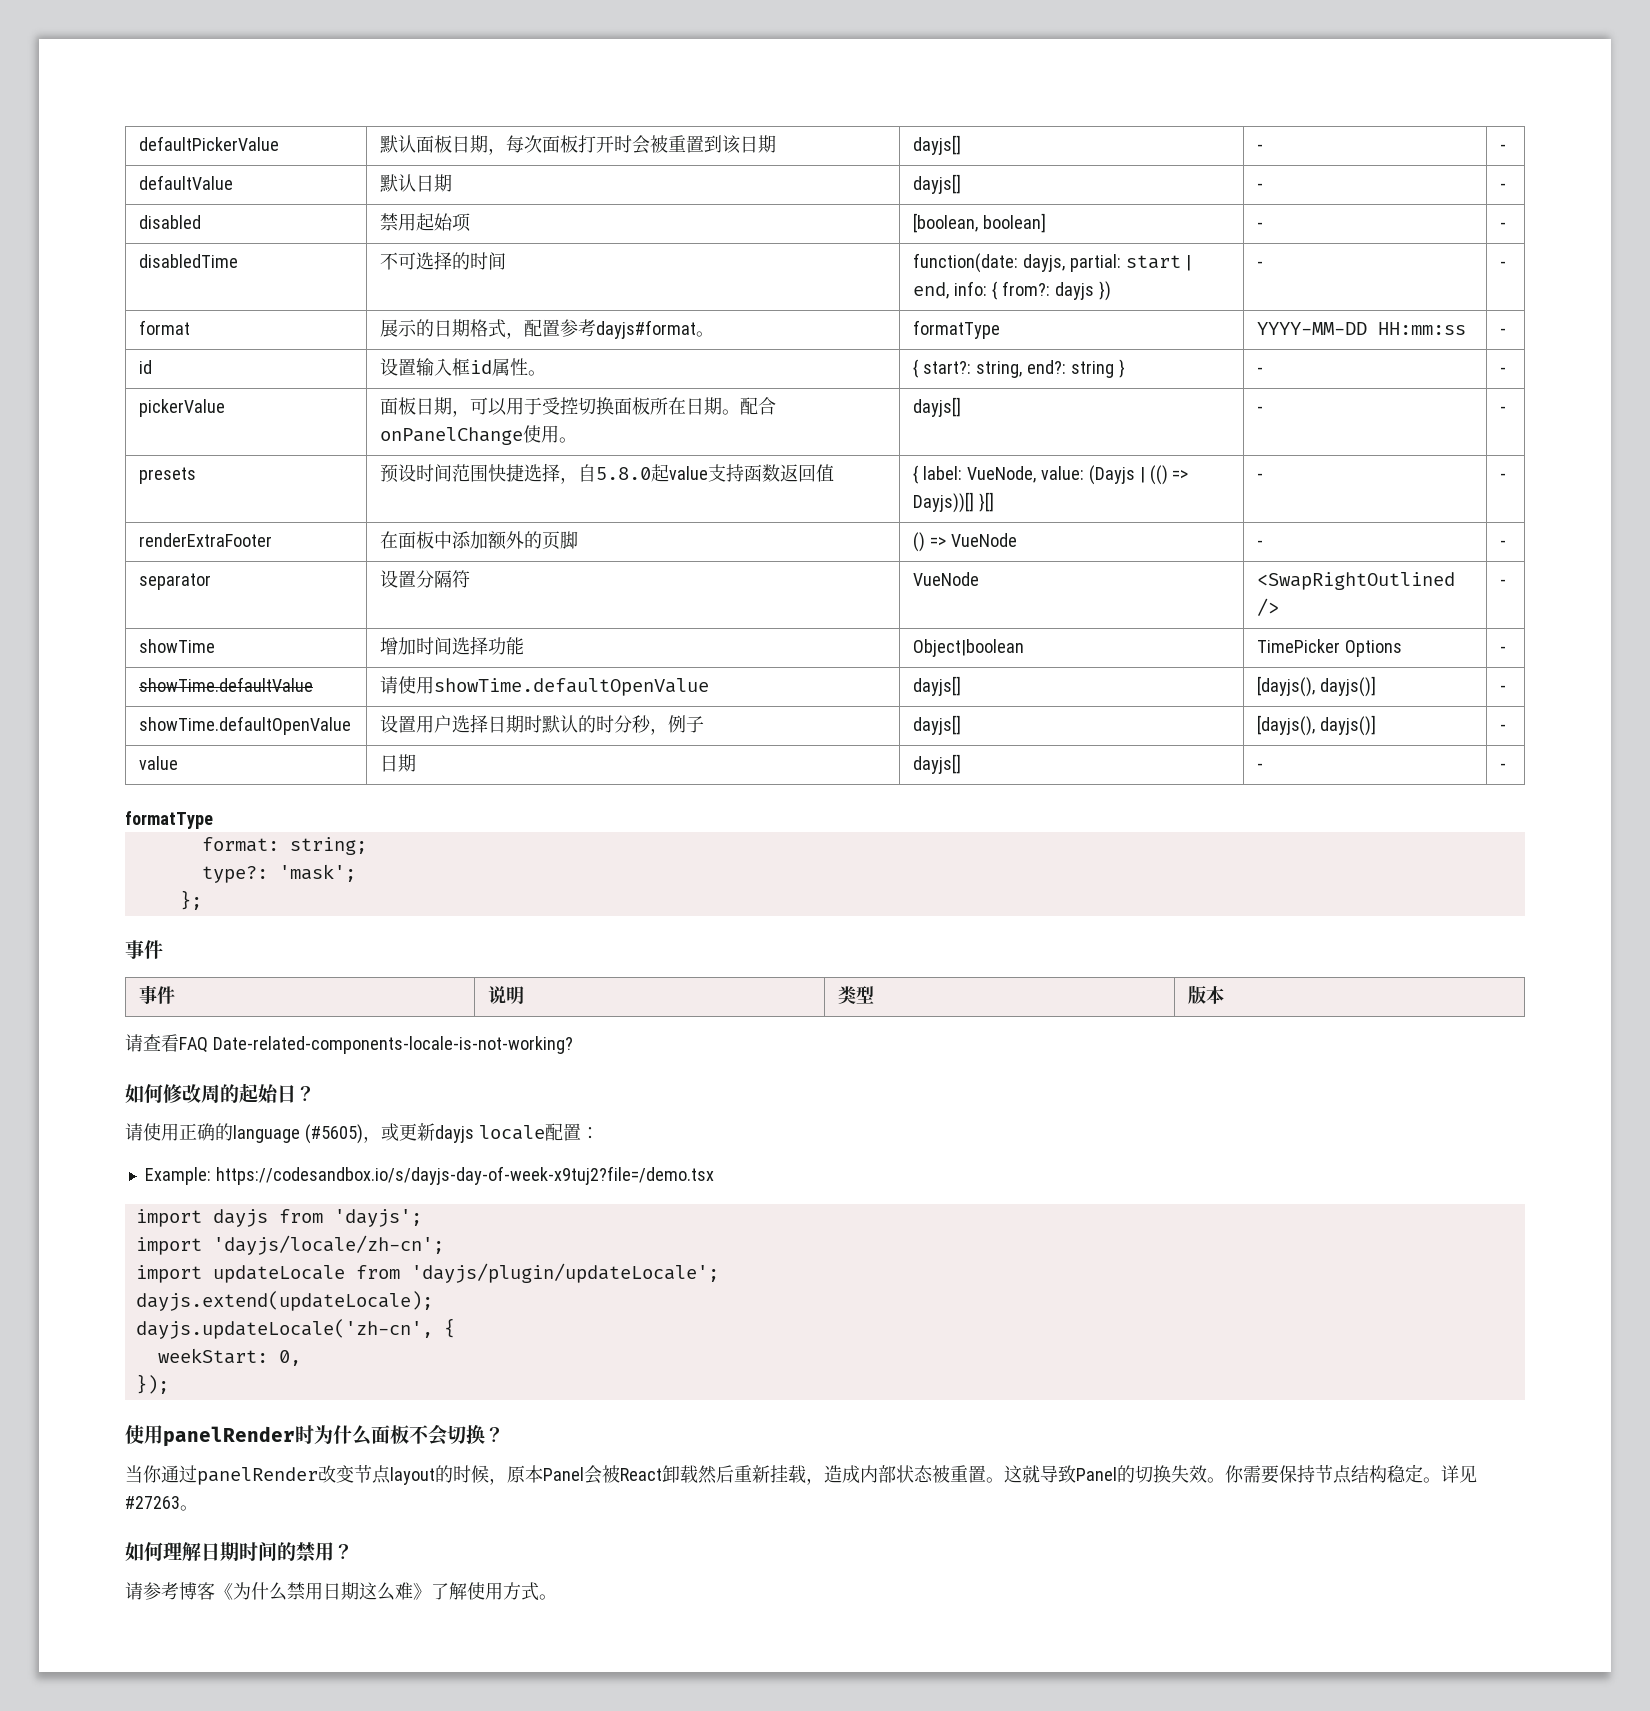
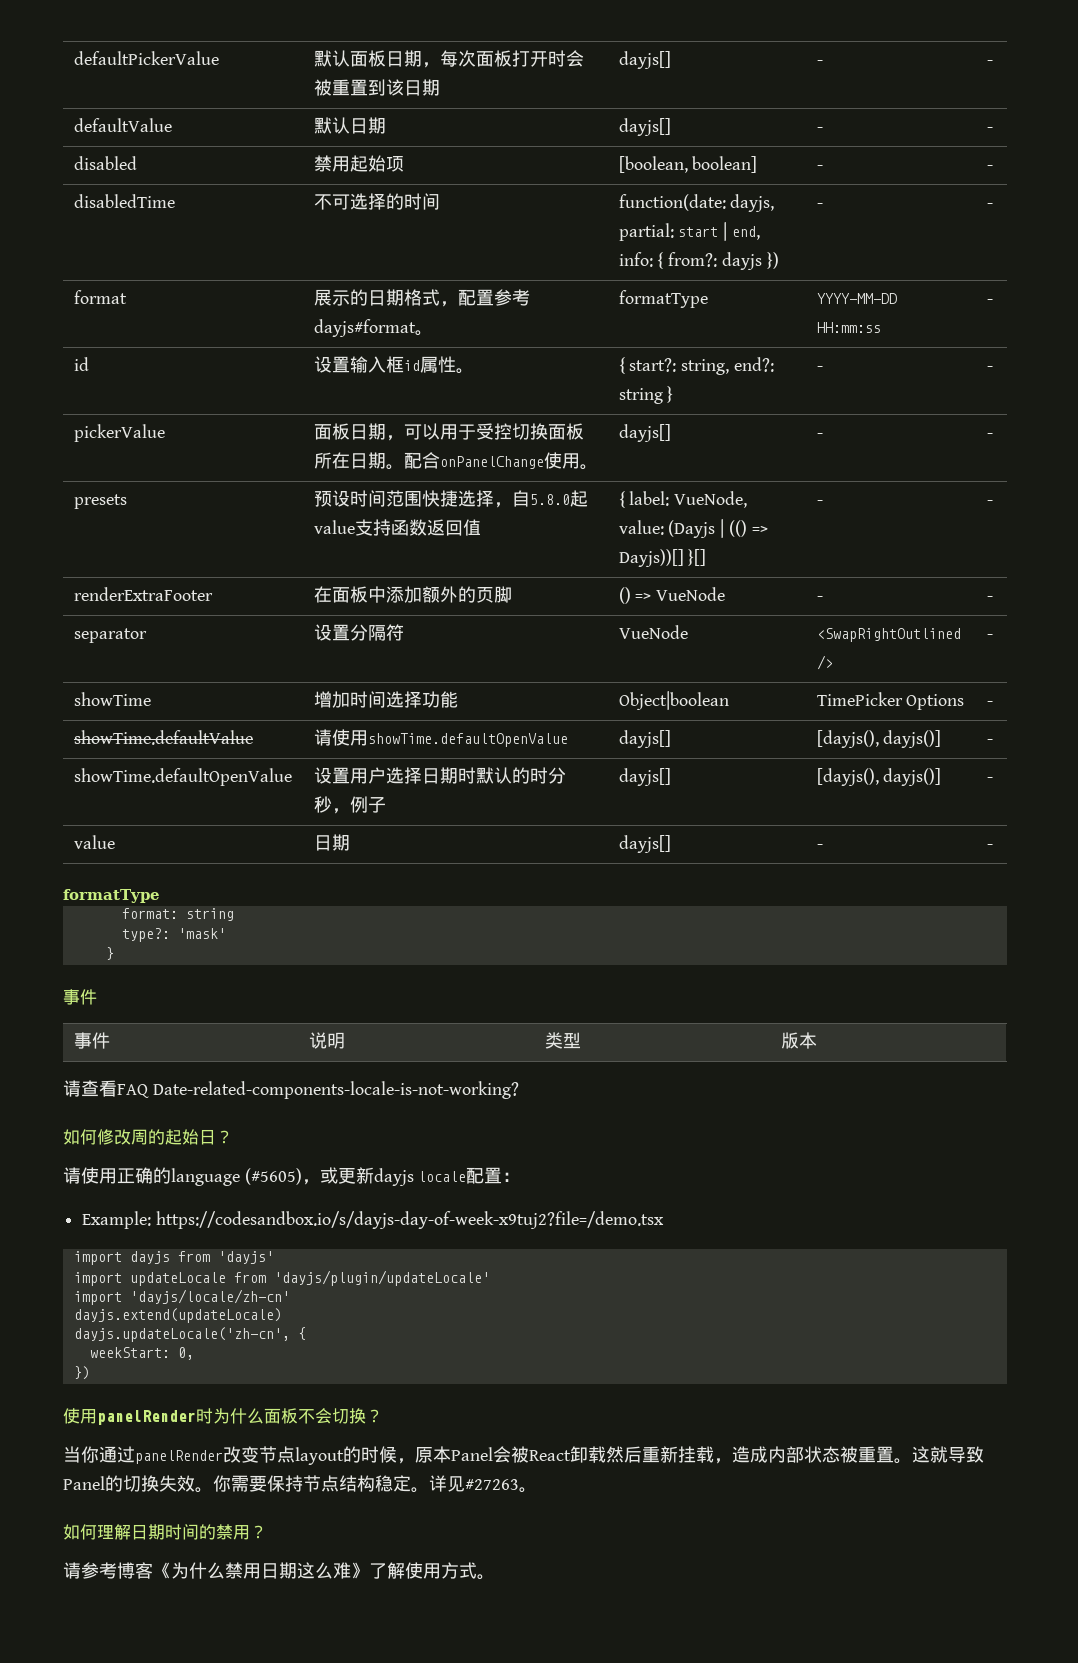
- format: string;
+ format: string
- type?: 'mask';
- };
+ type?: 'mask'
+ }
- import dayjs from 'dayjs';
- import 'dayjs/locale/zh-cn';
+ import dayjs from 'dayjs'
- import updateLocale from 'dayjs/plugin/updateLocale';
- dayjs.extend(updateLocale);
+ import updateLocale from 'dayjs/plugin/updateLocale'
+ import 'dayjs/locale/zh-cn'
+ dayjs.extend(updateLocale)
  weekStart: 0,
- });
+ })

